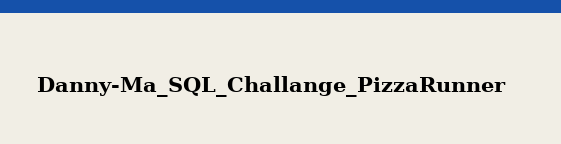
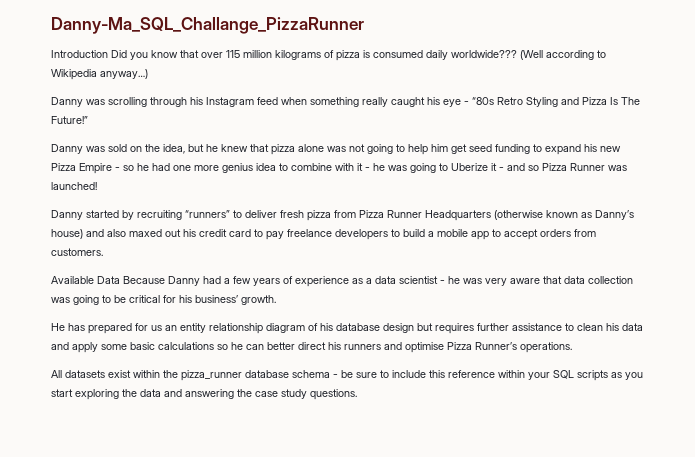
+ Introduction Did you know that over 115 million kilograms of pizza is consumed daily worldwide??? (Well according to Wikipedia anyway…)
+ Danny was scrolling through his Instagram feed when something really caught his eye - “80s Retro Styling and Pizza Is The Future!”
+ Danny was sold on the idea, but he knew that pizza alone was not going to help him get seed funding to expand his new Pizza Empire - so he had one more genius idea to combine with it - he was going to Uberize it - and so Pizza Runner was launched!
+ Danny started by recruiting “runners” to deliver fresh pizza from Pizza Runner Headquarters (otherwise known as Danny’s house) and also maxed out his credit card to pay freelance developers to build a mobile app to accept orders from customers.
+ Available Data Because Danny had a few years of experience as a data scientist - he was very aware that data collection was going to be critical for his business’ growth.
+ He has prepared for us an entity relationship diagram of his database design but requires further assistance to clean his data and apply some basic calculations so he can better direct his runners and optimise Pizza Runner’s operations.
+ All datasets exist within the pizza_runner database schema - be sure to include this reference within your SQL scripts as you start exploring the data and answering the case study questions.

